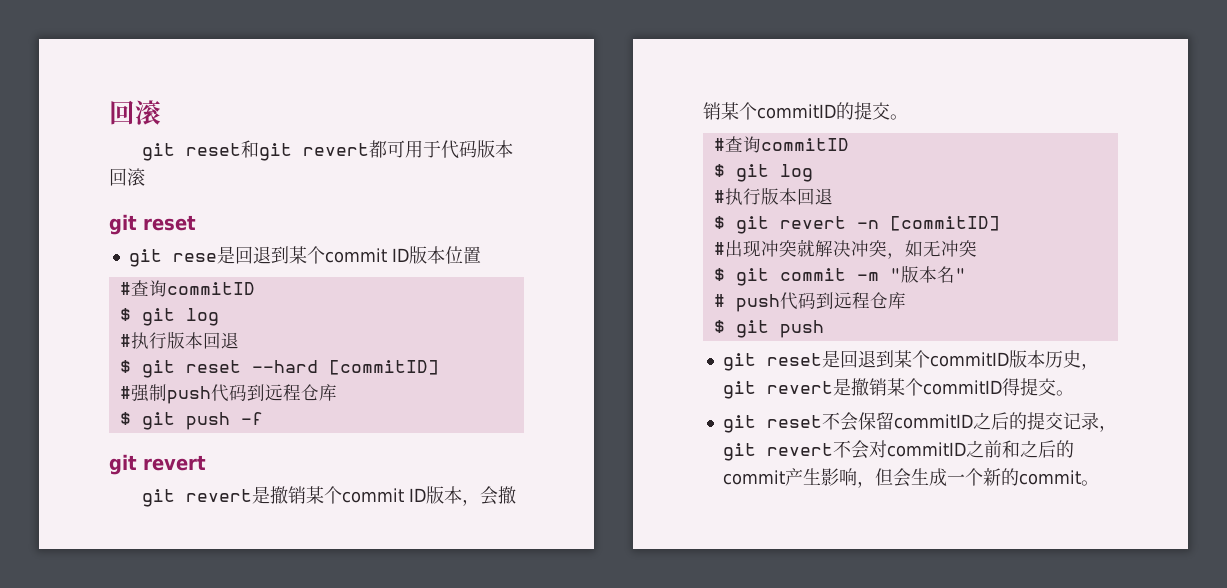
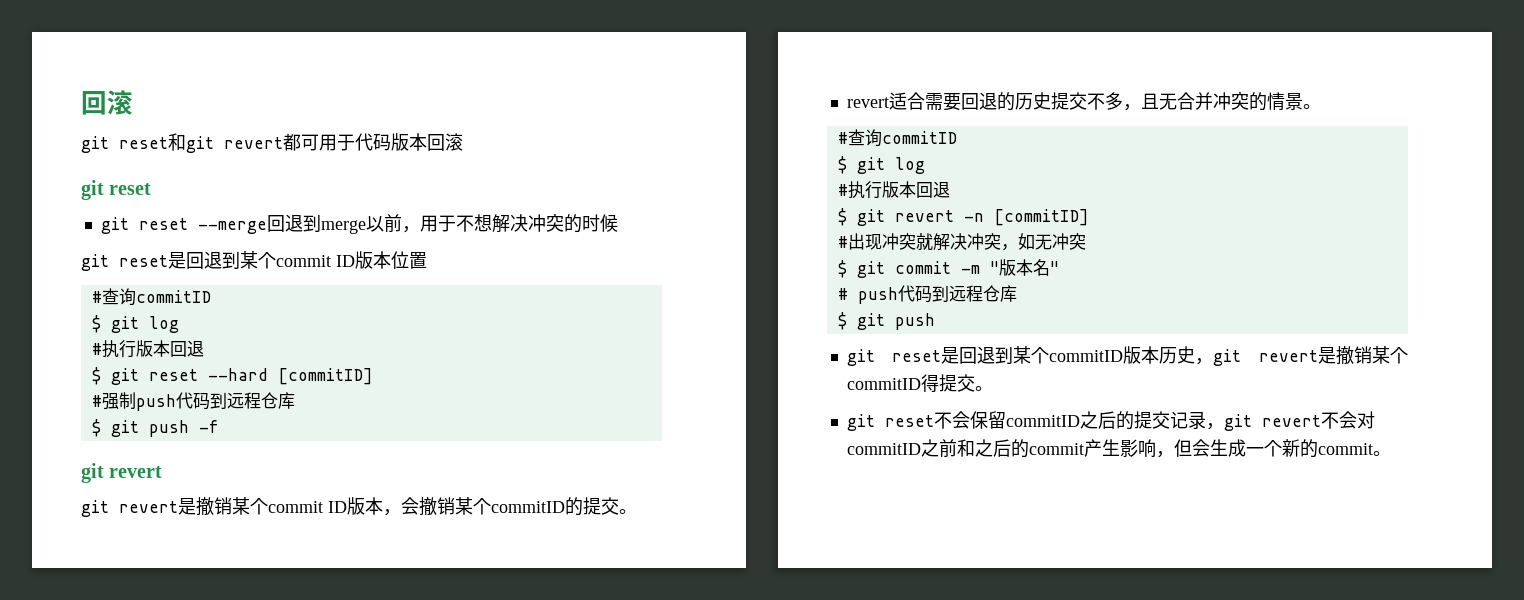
- git rese是回退到某个commit ID版本位置
+ git reset --merge回退到merge以前，用于不想解决冲突的时候
+ git reset是回退到某个commit ID版本位置
+ revert适合需要回退的历史提交不多，且无合并冲突的情景。

